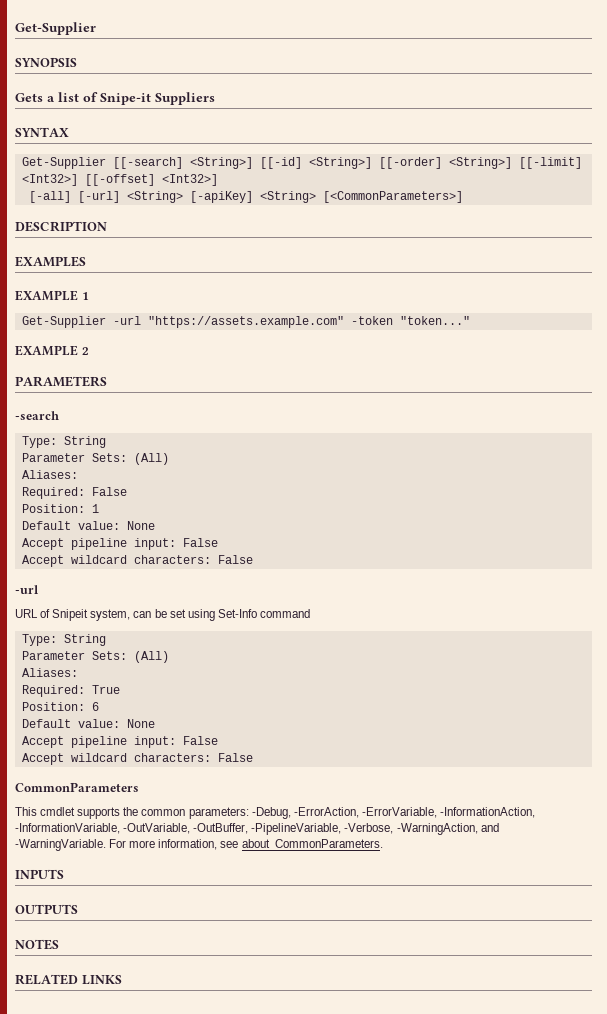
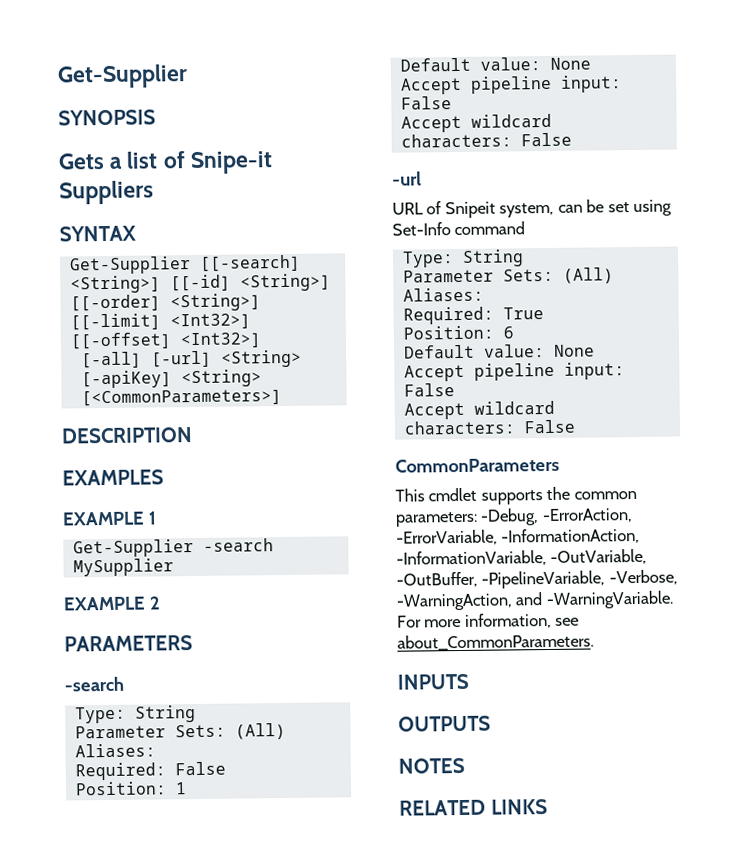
- Get-Supplier -url "https://assets.example.com" -token "token..."
+ Get-Supplier -search MySupplier

